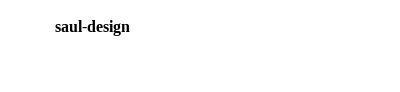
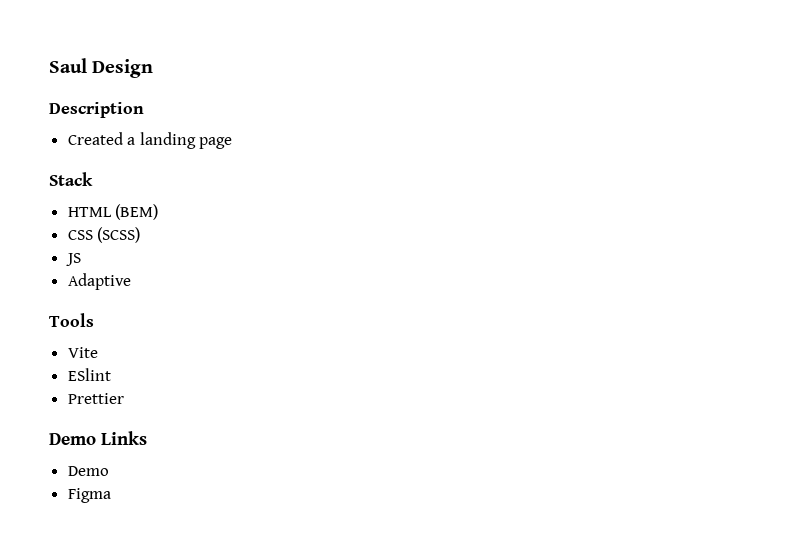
- saul-design
+ Saul Design
+ Description
+ Created a landing page
+ Stack
+ HTML (BEM)
+ CSS (SCSS)
+ JS
+ Adaptive
+ Tools
+ Vite
+ ESlint
+ Prettier
+ Demo Links
+ Demo
+ Figma

